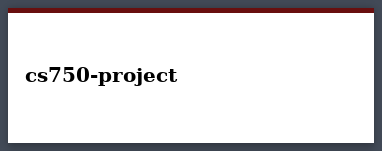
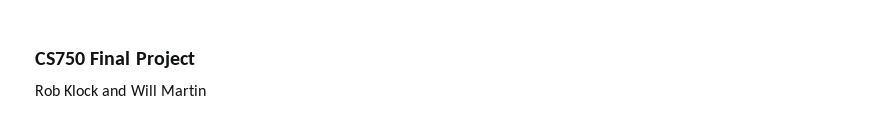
- cs750-project
+ CS750 Final Project
+ Rob Klock and Will Martin

